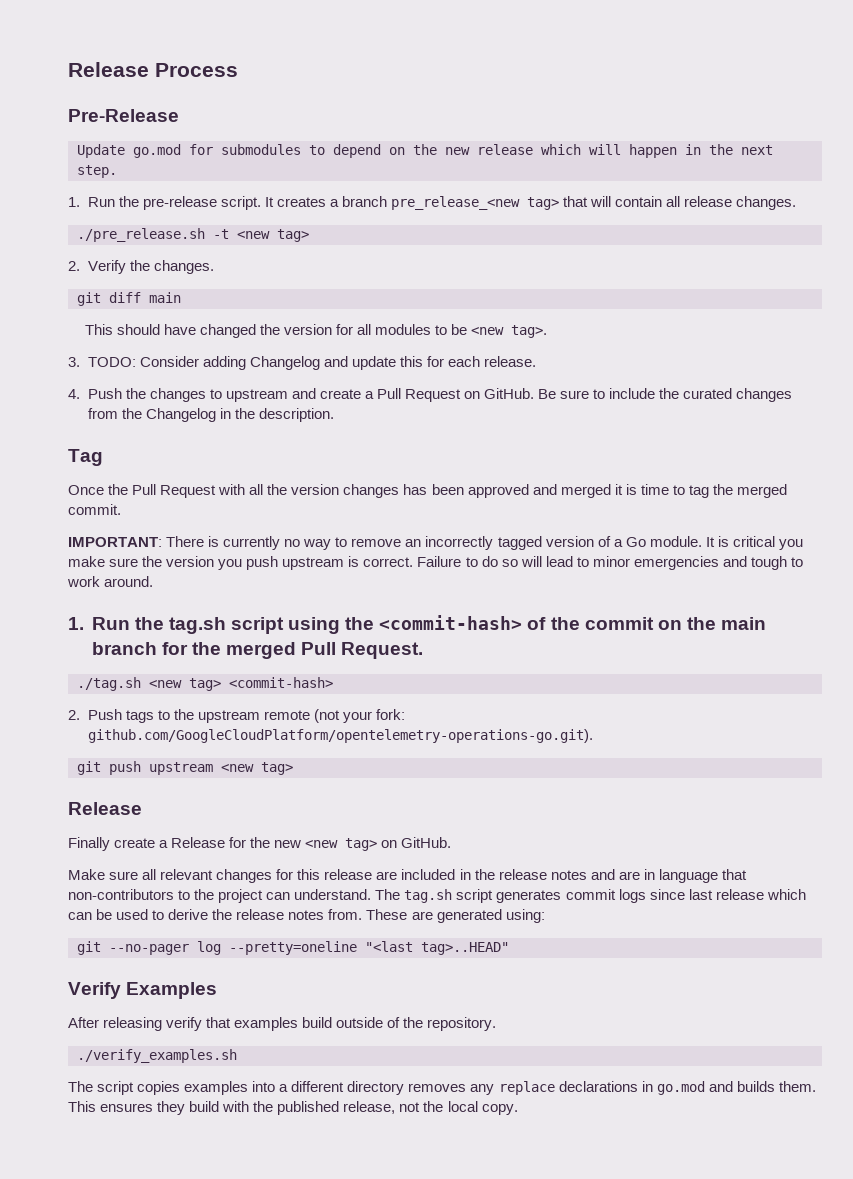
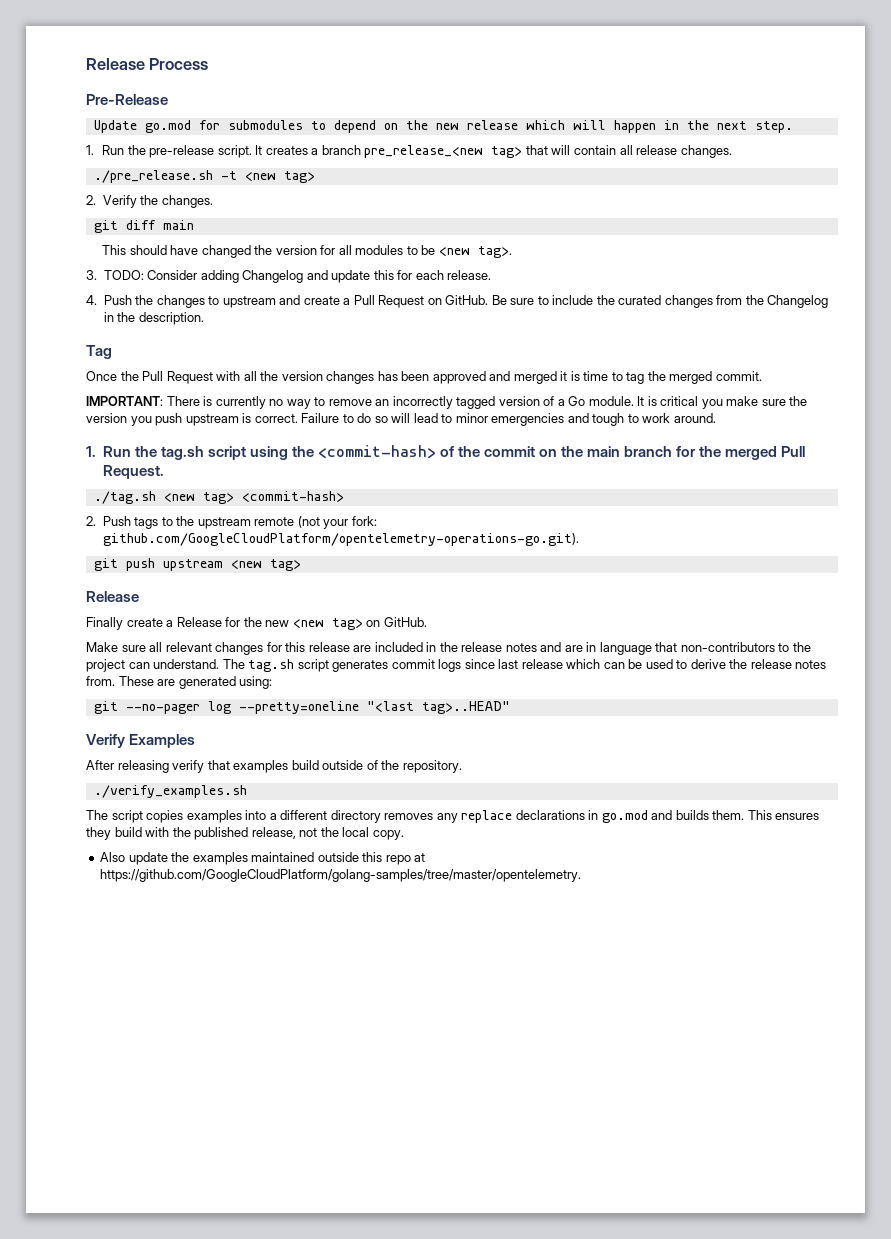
+ Also update the examples maintained outside this repo at https://github.com/GoogleCloudPlatform/golang-samples/tree/master/opentelemetry.

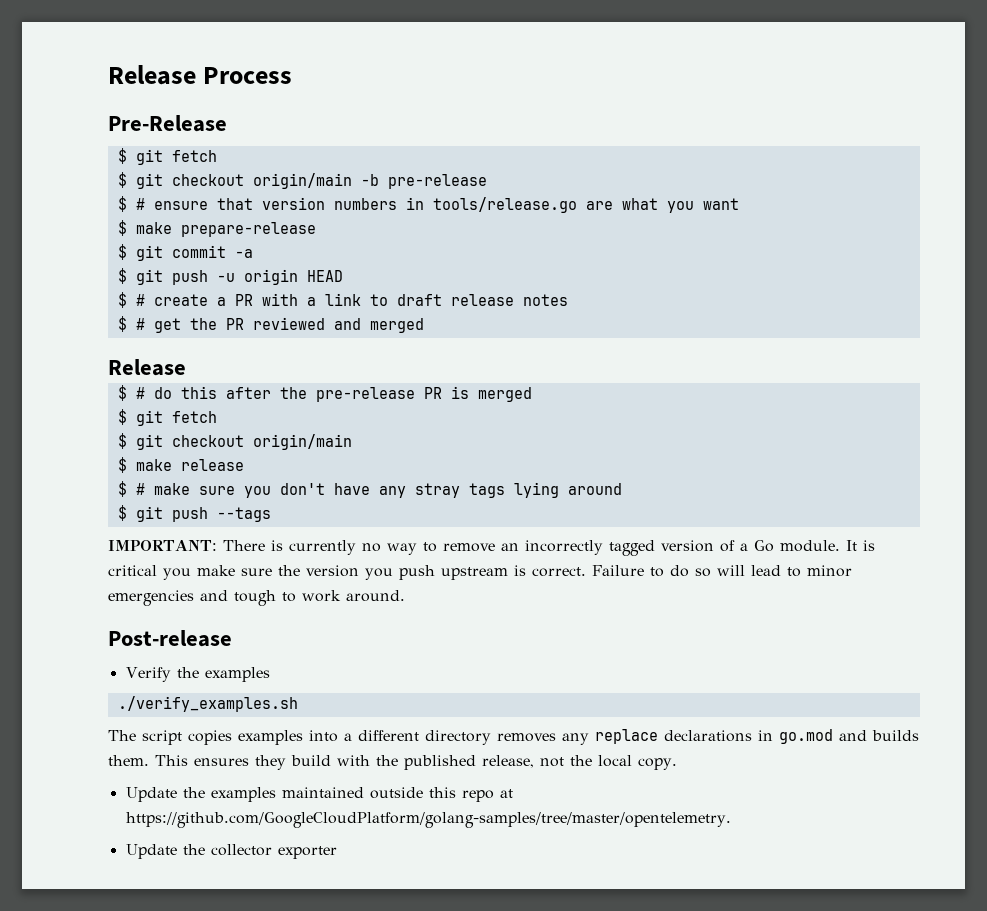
  Pre-Release
- Update go.mod for submodules to depend on the new release which will happen in the next step.
- 1. Run the pre-release script. It creates a branch pre_release_<new tag> that will contain all release changes.
- ./pre_release.sh -t <new tag>
- 2. Verify the changes.
- git diff main
- This should have changed the version for all modules to be <new tag>.
- 3. TODO: Consider adding Changelog and update this for each release.
- 4. Push the changes to upstream and create a Pull Request on GitHub. Be sure to include the curated changes from the Changelog in the description.
- Tag
- Once the Pull Request with all the version changes has been approved and merged it is time to tag the merged commit.
+ $ git fetch
+ $ git checkout origin/main -b pre-release
+ $ # ensure that version numbers in tools/release.go are what you want
+ $ make prepare-release
+ $ git commit -a
+ $ git push -u origin HEAD
+ $ # create a PR with a link to draft release notes
+ $ # get the PR reviewed and merged
+ Release
+ $ # do this after the pre-release PR is merged
+ $ git fetch
+ $ git checkout origin/main
+ $ make release
+ $ # make sure you don't have any stray tags lying around
+ $ git push --tags
- 1. Run the tag.sh script using the <commit-hash> of the commit on the main branch for the merged Pull Request.
- ./tag.sh <new tag> <commit-hash>
- 2. Push tags to the upstream remote (not your fork: github.com/GoogleCloudPlatform/opentelemetry-operations-go.git).
- git push upstream <new tag>
- Release
- Finally create a Release for the new <new tag> on GitHub.
- Make sure all relevant changes for this release are included in the release notes and are in language that non-contributors to the project can understand. The tag.sh script generates commit logs since last release which can be used to derive the release notes from. These are generated using:
- git --no-pager log --pretty=oneline "<last tag>..HEAD"
- Verify Examples
- After releasing verify that examples build outside of the repository.
+ Post-release
+ Verify the examples
- Also update the examples maintained outside this repo at https://github.com/GoogleCloudPlatform/golang-samples/tree/master/opentelemetry.
+ Update the examples maintained outside this repo at https://github.com/GoogleCloudPlatform/golang-samples/tree/master/opentelemetry.
+ Update the collector exporter

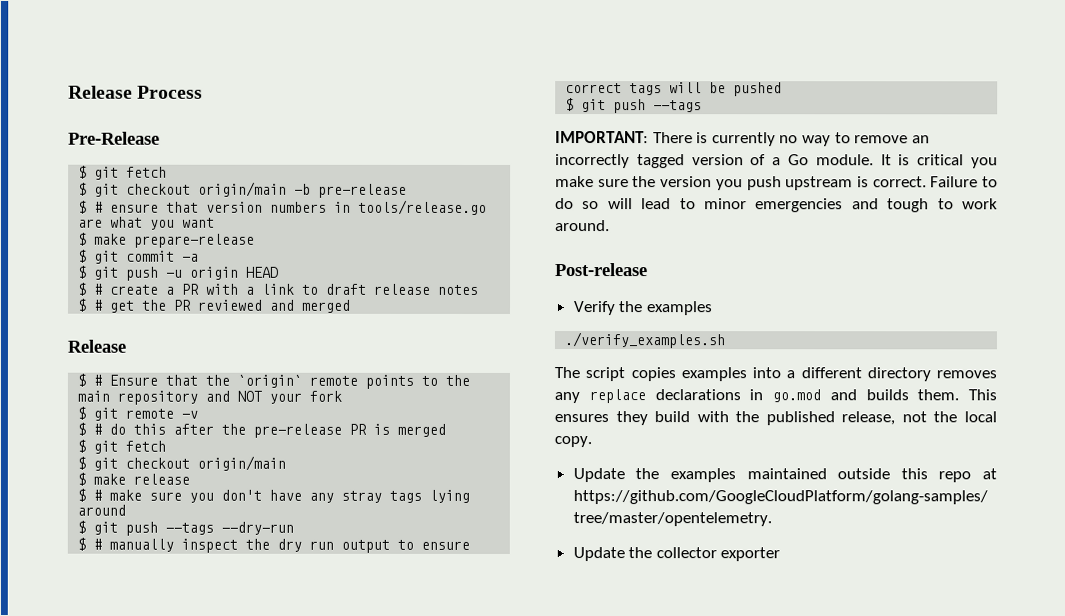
+ $ # Ensure that the `origin` remote points to the main repository and NOT your fork
+ $ git remote -v
+ $ git push --tags --dry-run
+ $ # manually inspect the dry run output to ensure correct tags will be pushed

